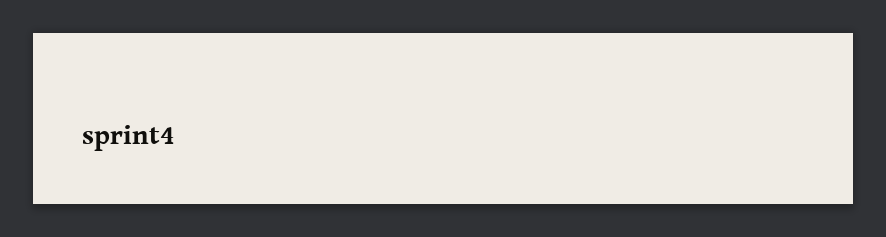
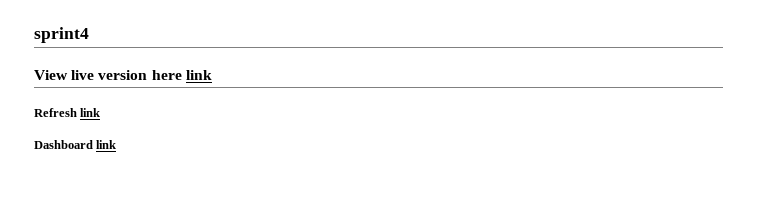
+ View live version here link
+ Refresh link
+ Dashboard link

